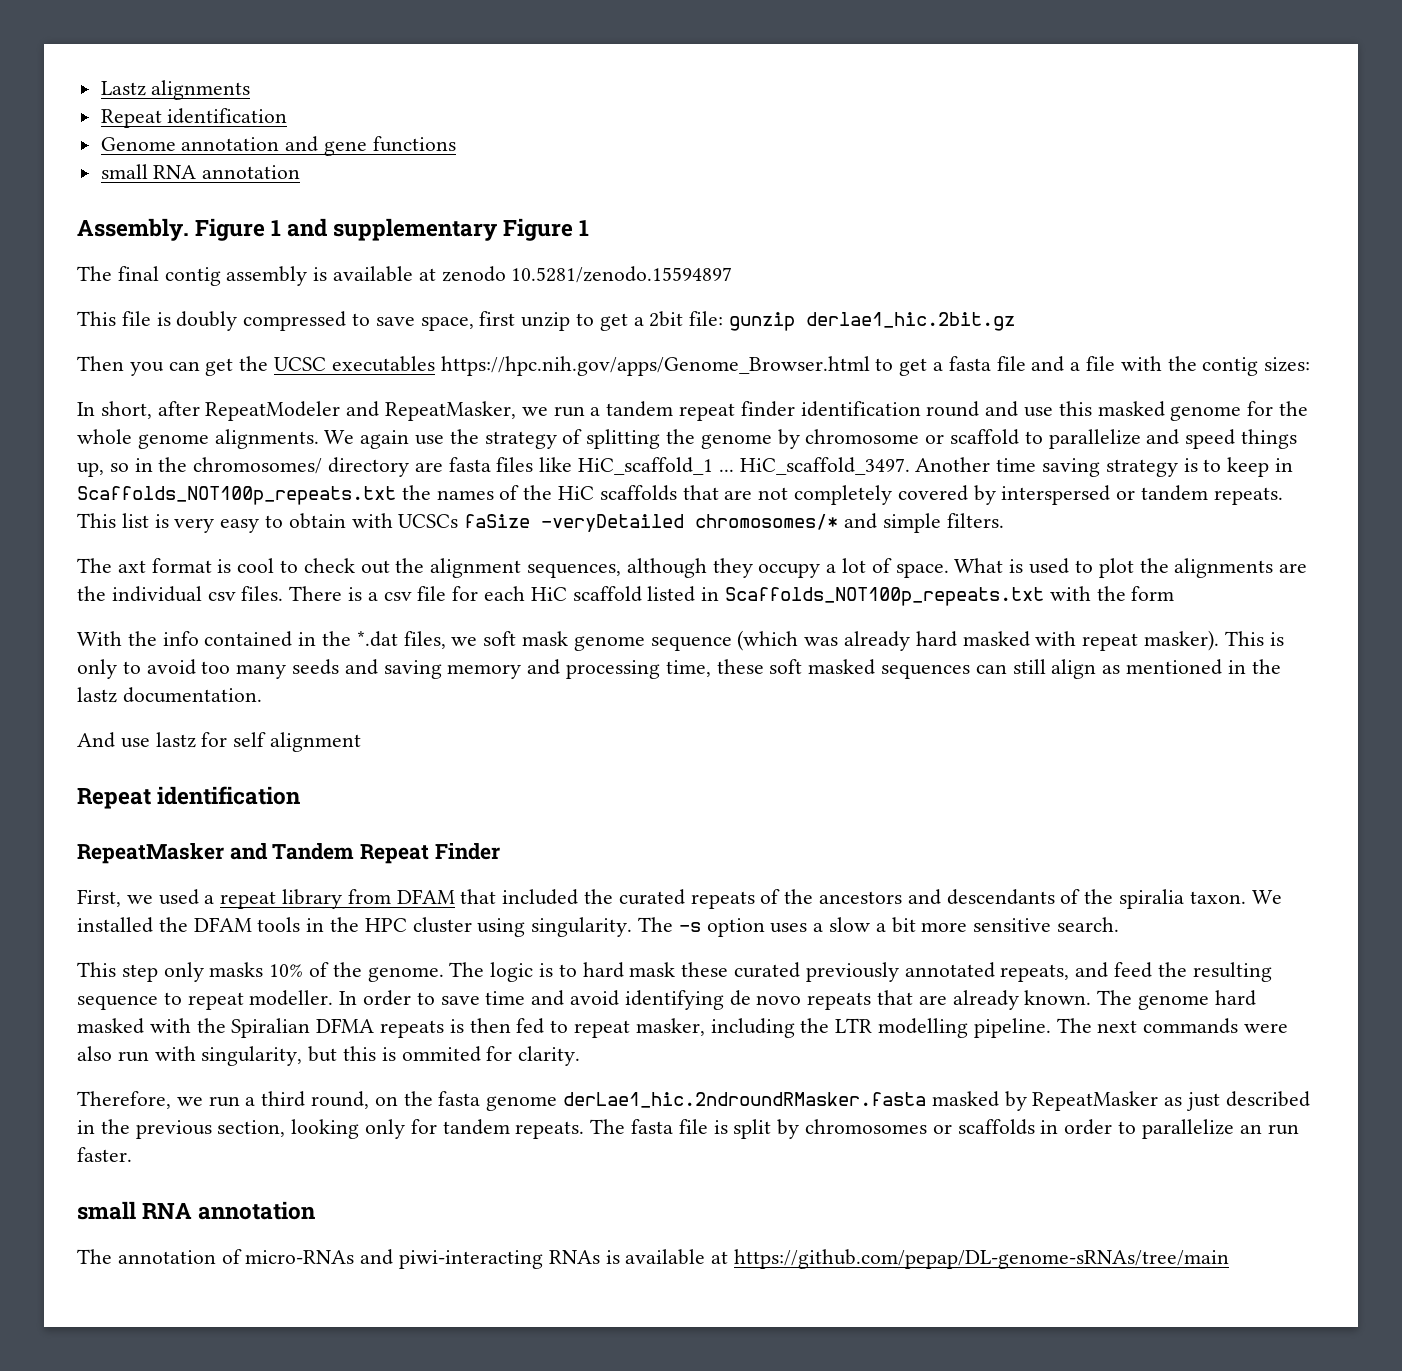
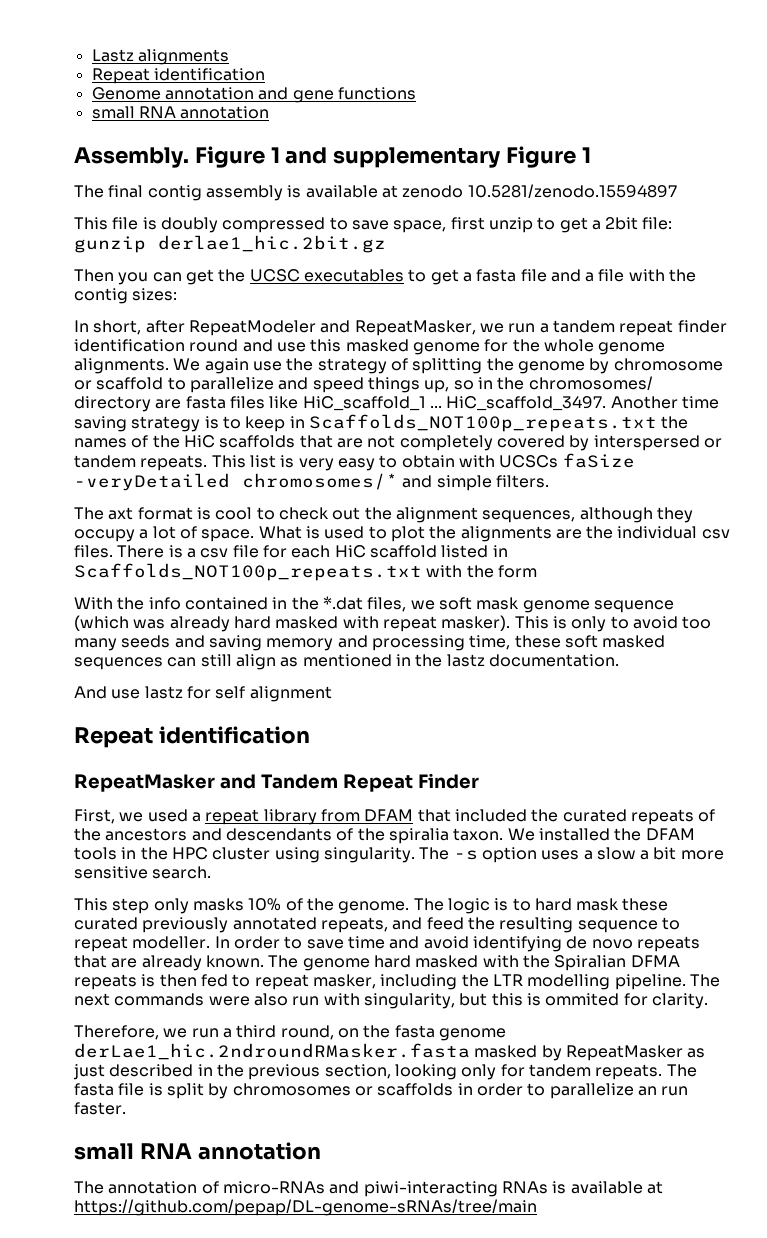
- Then you can get the UCSC executables https://hpc.nih.gov/apps/Genome_Browser.html to get a fasta file and a file with the contig sizes:
+ Then you can get the UCSC executables to get a fasta file and a file with the contig sizes:

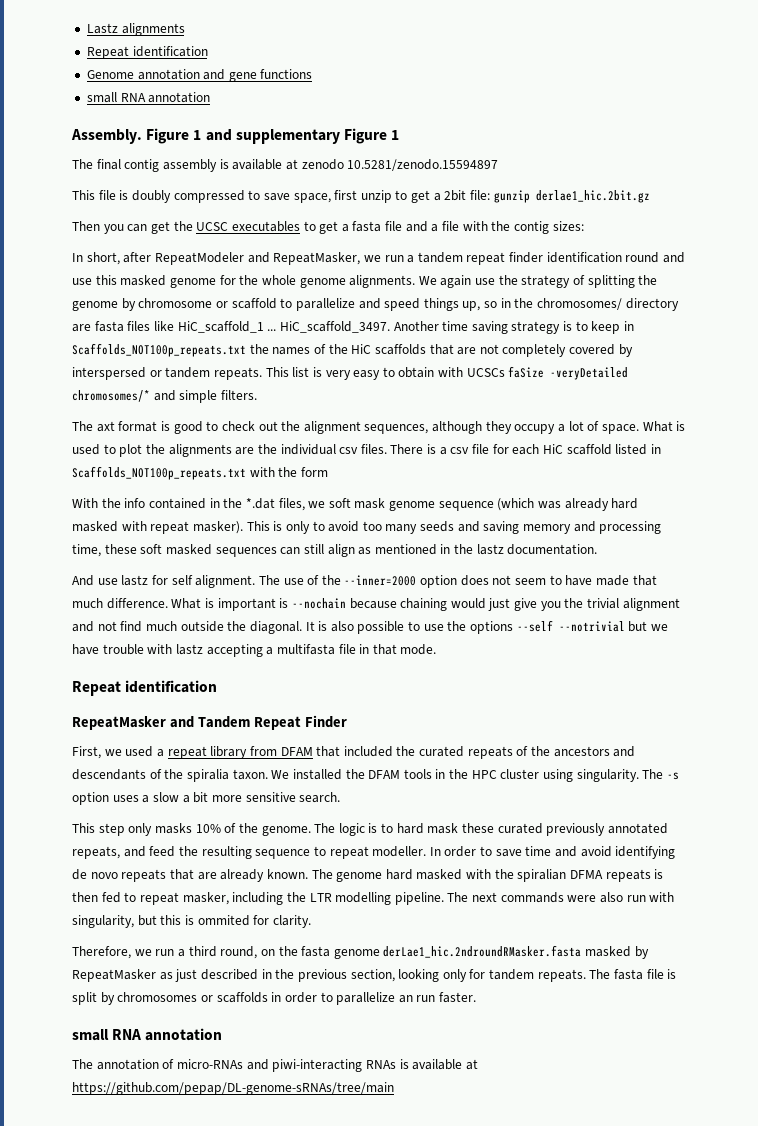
- The axt format is cool to check out the alignment sequences, although they occupy a lot of space.
+ The axt format is good to check out the alignment sequences, although they occupy a lot of space.
- And use lastz for self alignment
+ And use lastz for self alignment. The use of the --inner=2000 option does not seem to have made that much difference. What is important is --nochain because chaining would just give you the trivial alignment and not find much outside the diagonal. It is also possible to use the options --self --notrivial but we have trouble with lastz accepting a multifasta file in that mode.
- The genome hard masked with the Spiralian DFMA repeats is then fed to repeat masker, including the LTR modelling pipeline.
+ The genome hard masked with the spiralian DFMA repeats is then fed to repeat masker, including the LTR modelling pipeline.

